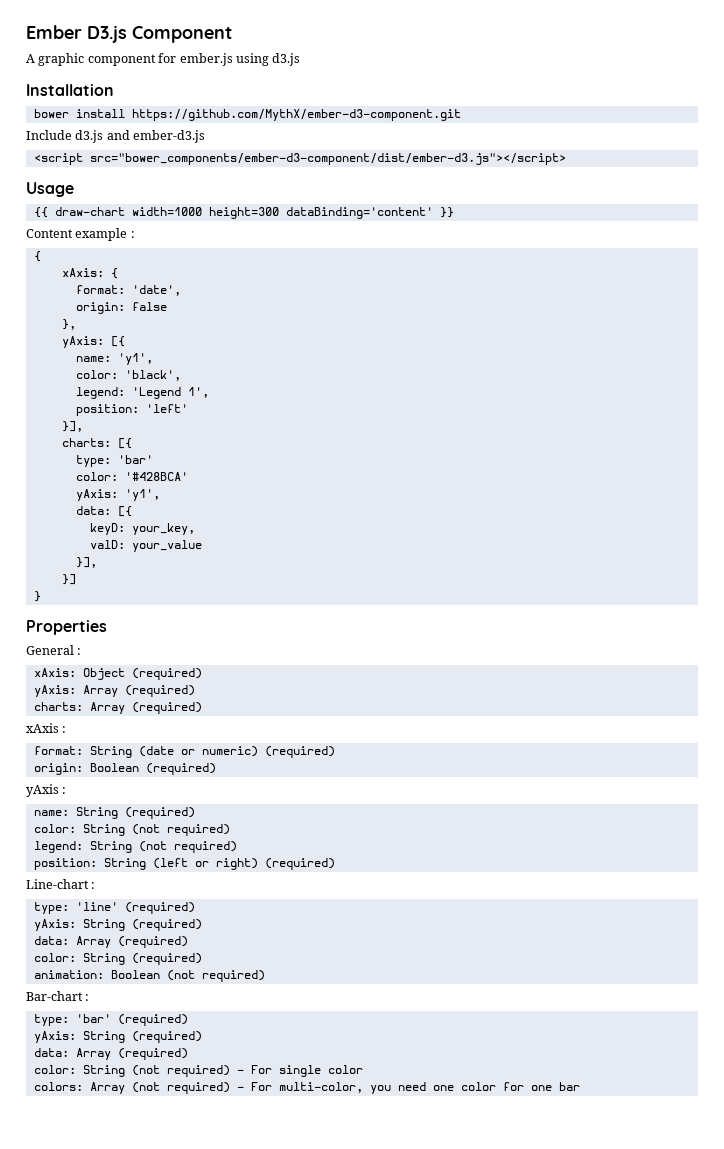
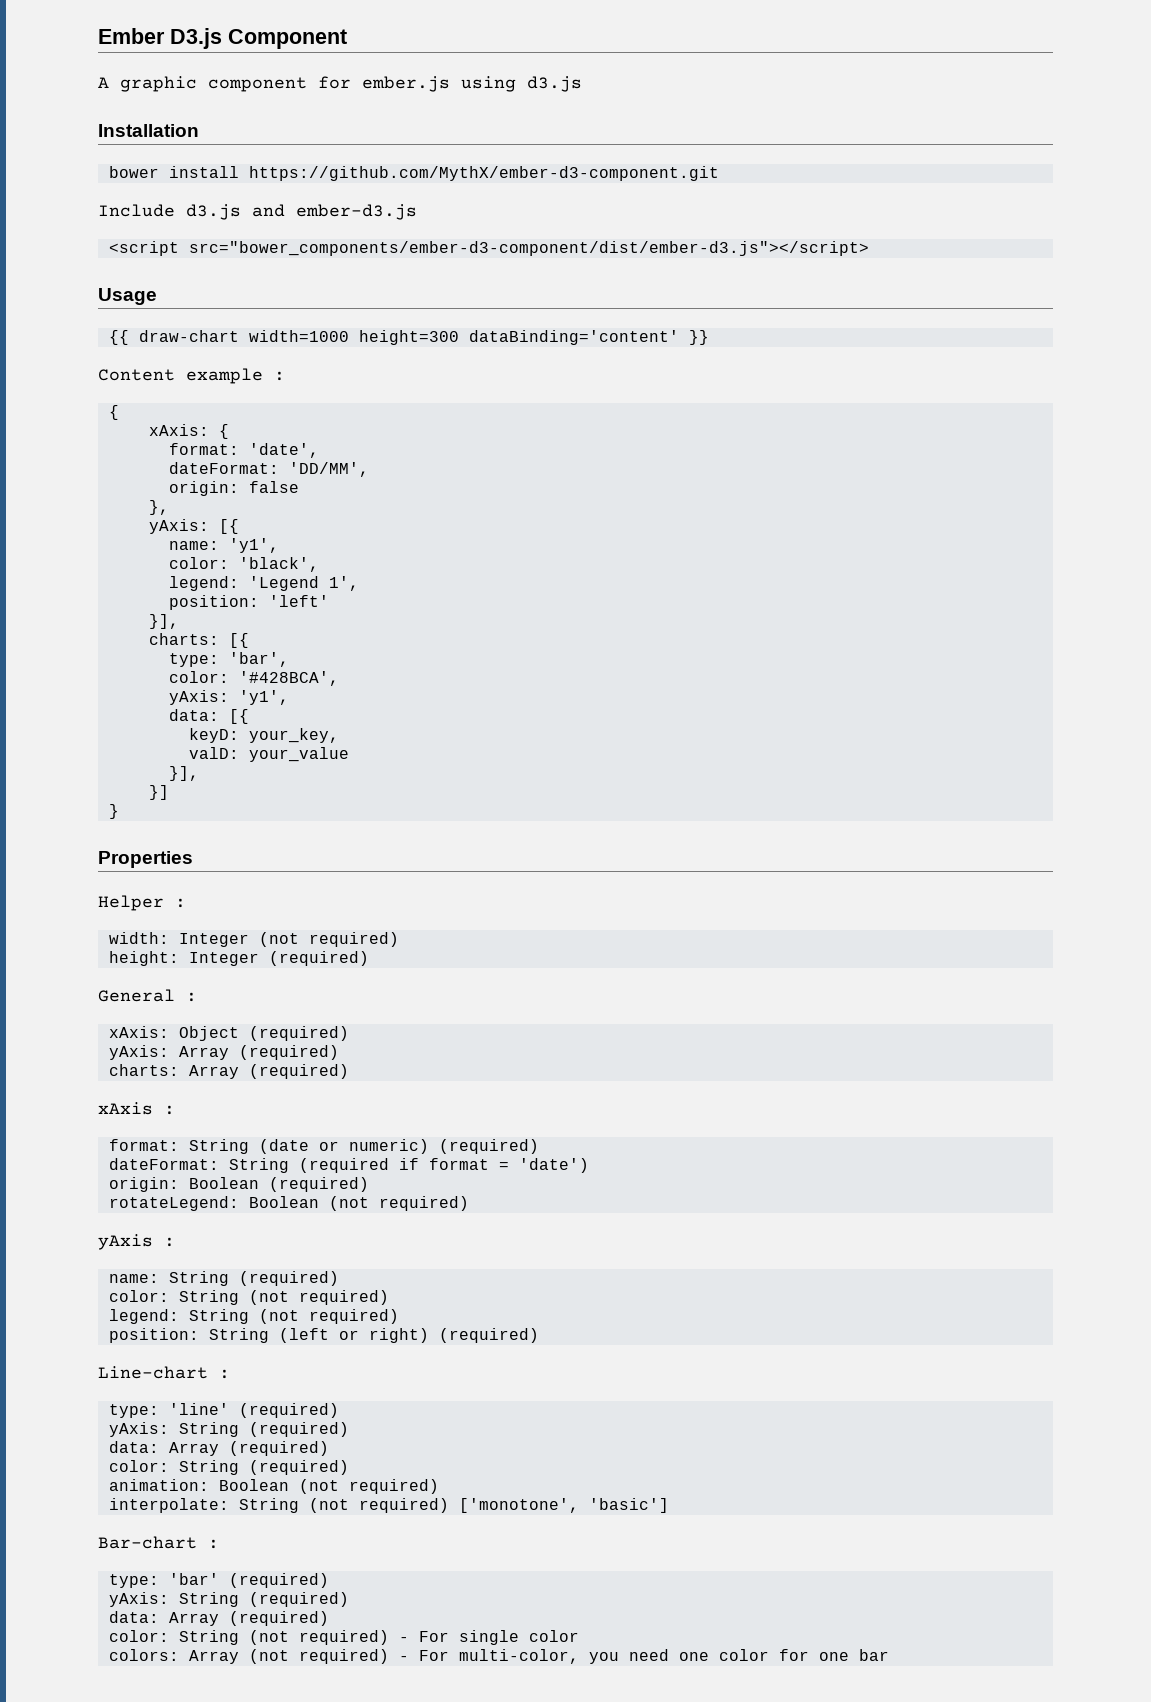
+ dateFormat: 'DD/MM',
  charts: [{
- type: 'bar'
- color: '#428BCA'
+ type: 'bar',
+ color: '#428BCA',
+ Helper :
+ width: Integer (not required)
+ height: Integer (required)
+ dateFormat: String (required if format = 'date')
+ rotateLegend: Boolean (not required)
+ interpolate: String (not required) ['monotone', 'basic']

